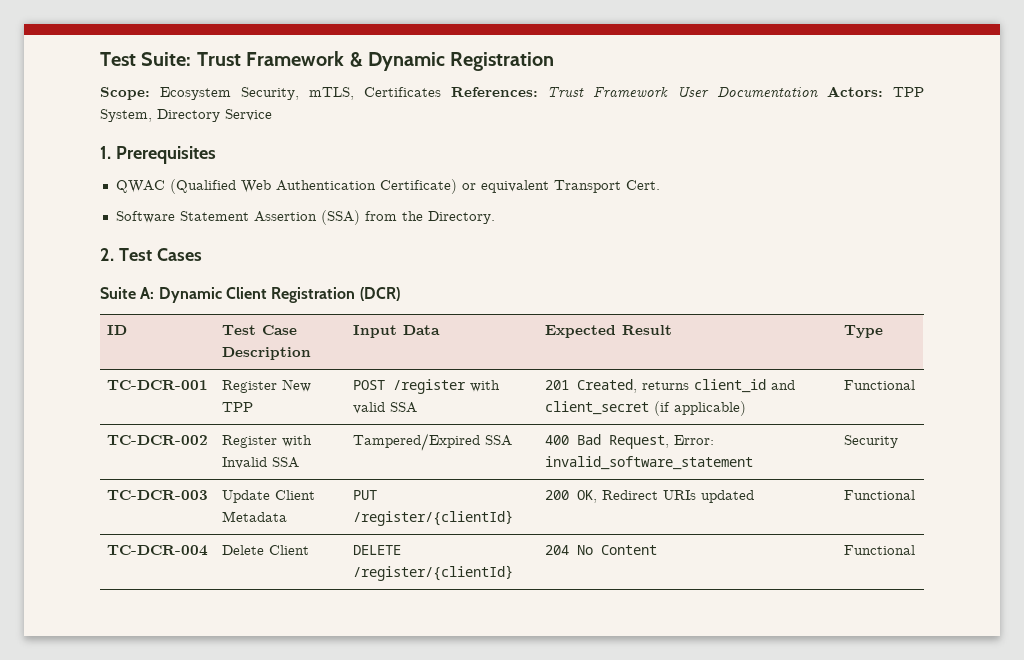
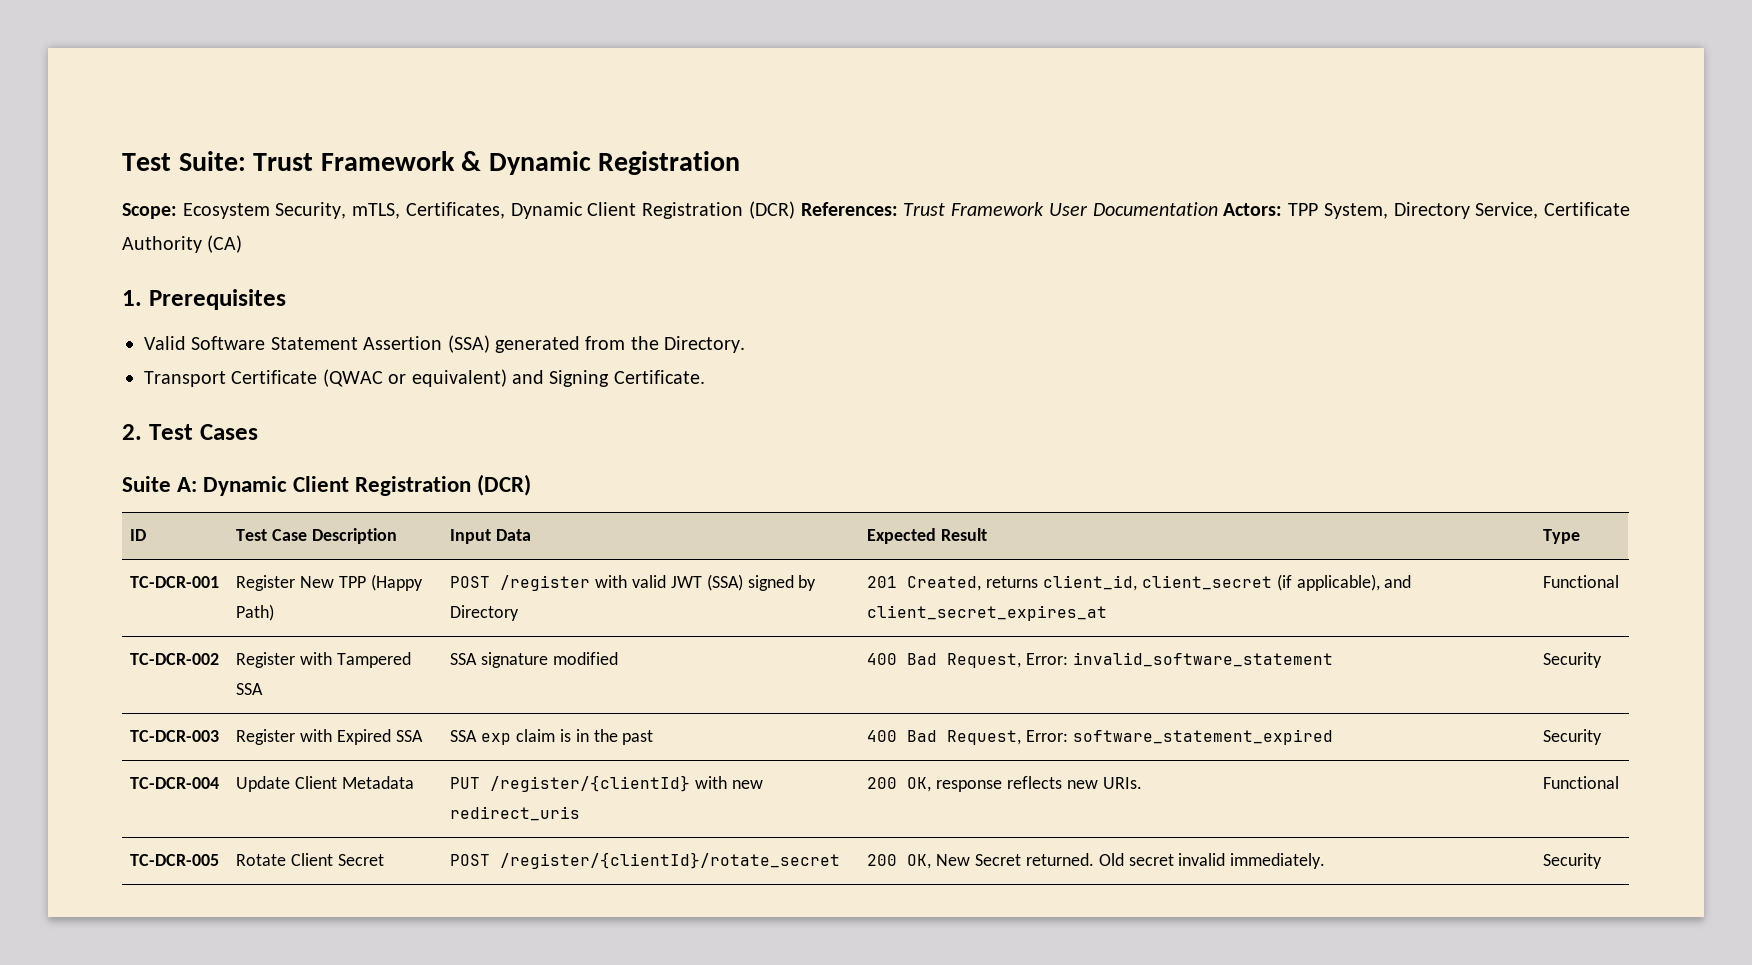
- Scope: Ecosystem Security, mTLS, Certificates References: Trust Framework User Documentation Actors: TPP System, Directory Service
+ Scope: Ecosystem Security, mTLS, Certificates, Dynamic Client Registration (DCR) References: Trust Framework User Documentation Actors: TPP System, Directory Service, Certificate Authority (CA)
  1. Prerequisites
- QWAC (Qualified Web Authentication Certificate) or equivalent Transport Cert.
- Software Statement Assertion (SSA) from the Directory.
+ Valid Software Statement Assertion (SSA) generated from the Directory.
+ Transport Certificate (QWAC or equivalent) and Signing Certificate.
- TC-DCR-001 | Register New TPP | POST /register with valid SSA | 201 Created, returns client_id and client_secret (if applicable) | Functional
+ TC-DCR-001 | Register New TPP (Happy Path) | POST /register with valid JWT (SSA) signed by Directory | 201 Created, returns client_id, client_secret (if applicable), and client_secret_expires_at | Functional
- TC-DCR-002 | Register with Invalid SSA | Tampered/Expired SSA | 400 Bad Request, Error: invalid_software_statement | Security
+ TC-DCR-002 | Register with Tampered SSA | SSA signature modified | 400 Bad Request, Error: invalid_software_statement | Security
- TC-DCR-003 | Update Client Metadata | PUT /register/{clientId} | 200 OK, Redirect URIs updated | Functional
- TC-DCR-004 | Delete Client | DELETE /register/{clientId} | 204 No Content | Functional
+ TC-DCR-003 | Register with Expired SSA | SSA exp claim is in the past | 400 Bad Request, Error: software_statement_expired | Security
+ TC-DCR-004 | Update Client Metadata | PUT /register/{clientId} with new redirect_uris | 200 OK, response reflects new URIs. | Functional
+ TC-DCR-005 | Rotate Client Secret | POST /register/{clientId}/rotate_secret | 200 OK, New Secret returned. Old secret invalid immediately. | Security

